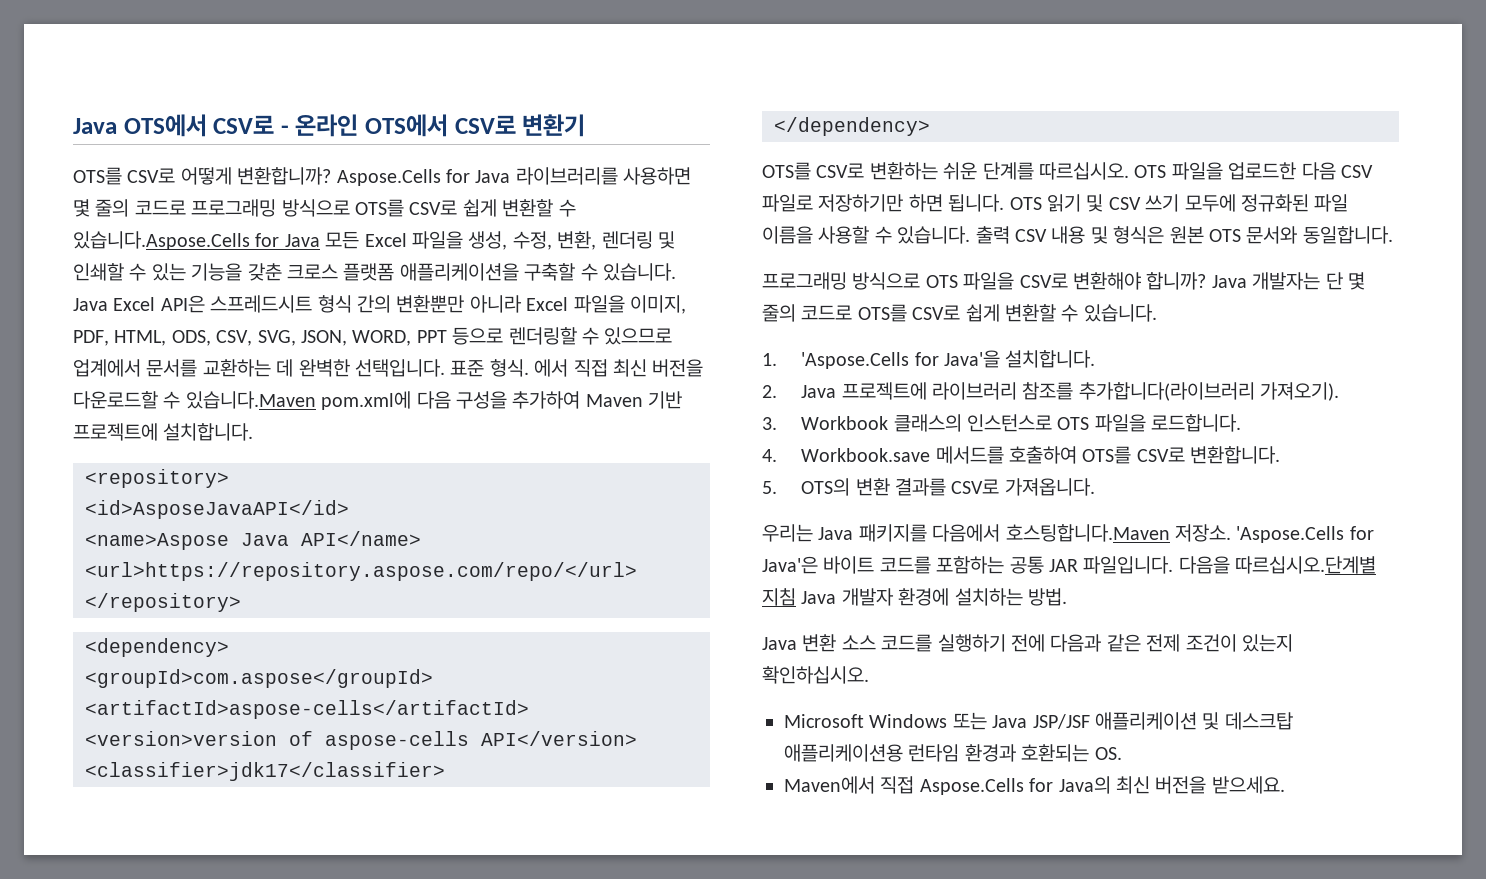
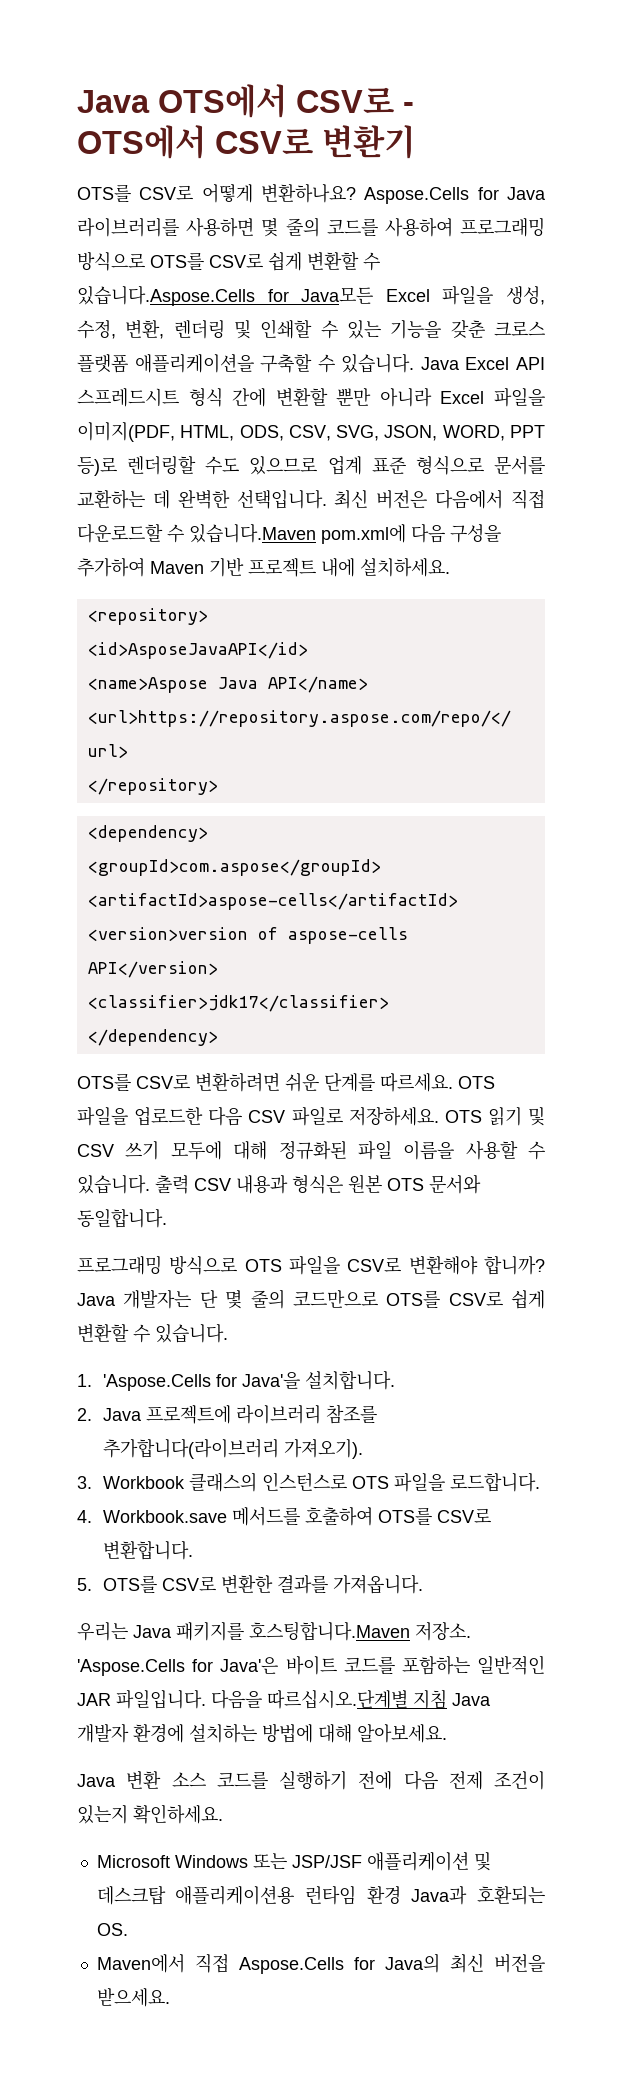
- Java OTS에서 CSV로 - 온라인 OTS에서 CSV로 변환기
+ Java OTS에서 CSV로 - OTS에서 CSV로 변환기
- OTS를 CSV로 어떻게 변환합니까?
+ OTS를 CSV로 어떻게 변환하나요?
- Aspose.Cells for Java 라이브러리를 사용하면 몇 줄의 코드로 프로그래밍 방식으로 OTS를 CSV로 쉽게 변환할 수 있습니다.Aspose.Cells for Java 모든 Excel 파일을 생성, 수정, 변환, 렌더링 및 인쇄할 수 있는 기능을 갖춘 크로스 플랫폼 애플리케이션을 구축할 수 있습니다.
+ Aspose.Cells for Java 라이브러리를 사용하면 몇 줄의 코드를 사용하여 프로그래밍 방식으로 OTS를 CSV로 쉽게 변환할 수 있습니다.Aspose.Cells for Java모든 Excel 파일을 생성, 수정, 변환, 렌더링 및 인쇄할 수 있는 기능을 갖춘 크로스 플랫폼 애플리케이션을 구축할 수 있습니다.
- Java Excel API은 스프레드시트 형식 간의 변환뿐만 아니라 Excel 파일을 이미지, PDF, HTML, ODS, CSV, SVG, JSON, WORD, PPT 등으로 렌더링할 수 있으므로 업계에서 문서를 교환하는 데 완벽한 선택입니다.
+ Java Excel API 스프레드시트 형식 간에 변환할 뿐만 아니라 Excel 파일을 이미지(PDF, HTML, ODS, CSV, SVG, JSON, WORD, PPT 등)로 렌더링할 수도 있으므로 업계 표준 형식으로 문서를 교환하는 데 완벽한 선택입니다.
- 표준 형식. 에서 직접 최신 버전을 다운로드할 수 있습니다.Maven pom.xml에 다음 구성을 추가하여 Maven 기반 프로젝트에 설치합니다.
+ 최신 버전은 다음에서 직접 다운로드할 수 있습니다.Maven pom.xml에 다음 구성을 추가하여 Maven 기반 프로젝트 내에 설치하세요.
- OTS를 CSV로 변환하는 쉬운 단계를 따르십시오.
+ OTS를 CSV로 변환하려면 쉬운 단계를 따르세요.
- OTS 파일을 업로드한 다음 CSV 파일로 저장하기만 하면 됩니다.
+ OTS 파일을 업로드한 다음 CSV 파일로 저장하세요.
- OTS 읽기 및 CSV 쓰기 모두에 정규화된 파일 이름을 사용할 수 있습니다.
+ OTS 읽기 및 CSV 쓰기 모두에 대해 정규화된 파일 이름을 사용할 수 있습니다.
- 출력 CSV 내용 및 형식은 원본 OTS 문서와 동일합니다.
+ 출력 CSV 내용과 형식은 원본 OTS 문서와 동일합니다.
- Java 개발자는 단 몇 줄의 코드로 OTS를 CSV로 쉽게 변환할 수 있습니다.
+ Java 개발자는 단 몇 줄의 코드만으로 OTS를 CSV로 쉽게 변환할 수 있습니다.
- 5. OTS의 변환 결과를 CSV로 가져옵니다.
+ 5. OTS를 CSV로 변환한 결과를 가져옵니다.
- 우리는 Java 패키지를 다음에서 호스팅합니다.Maven 저장소.
+ 우리는 Java 패키지를 호스팅합니다.Maven 저장소.
- 'Aspose.Cells for Java'은 바이트 코드를 포함하는 공통 JAR 파일입니다.
+ 'Aspose.Cells for Java'은 바이트 코드를 포함하는 일반적인 JAR 파일입니다.
- 다음을 따르십시오.단계별 지침 Java 개발자 환경에 설치하는 방법.
+ 다음을 따르십시오.단계별 지침 Java 개발자 환경에 설치하는 방법에 대해 알아보세요.
- Java 변환 소스 코드를 실행하기 전에 다음과 같은 전제 조건이 있는지 확인하십시오.
+ Java 변환 소스 코드를 실행하기 전에 다음 전제 조건이 있는지 확인하세요.
- Microsoft Windows 또는 Java JSP/JSF 애플리케이션 및 데스크탑 애플리케이션용 런타임 환경과 호환되는 OS.
+ Microsoft Windows 또는 JSP/JSF 애플리케이션 및 데스크탑 애플리케이션용 런타임 환경 Java과 호환되는 OS.

